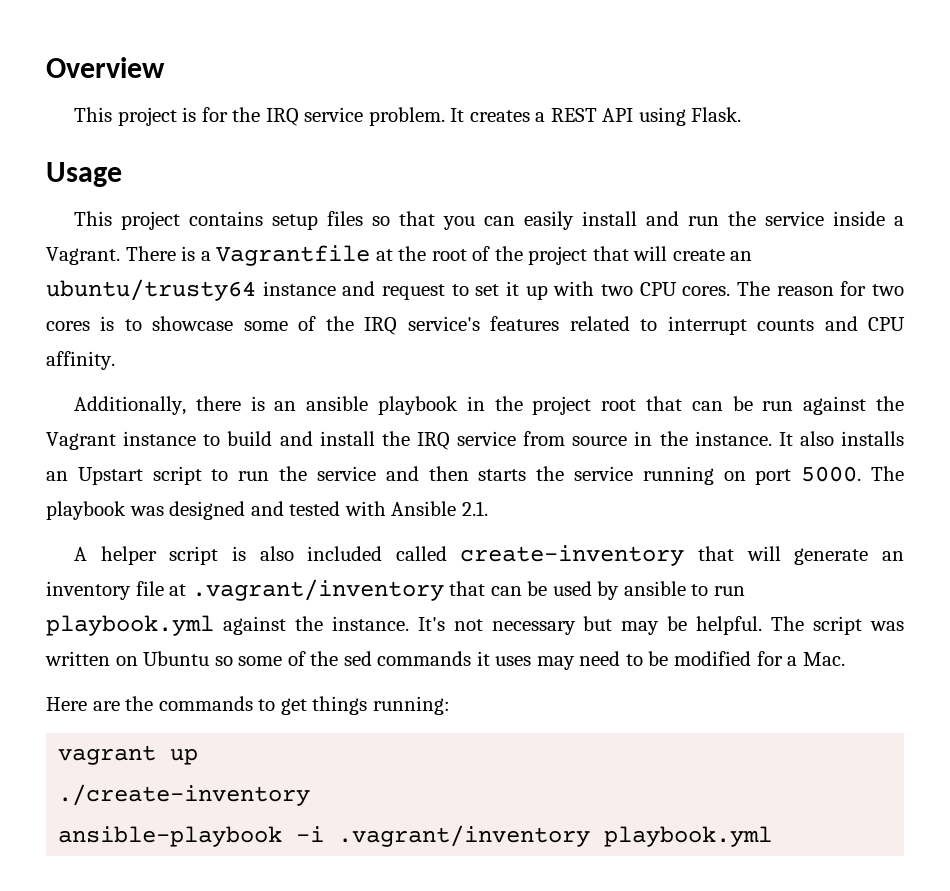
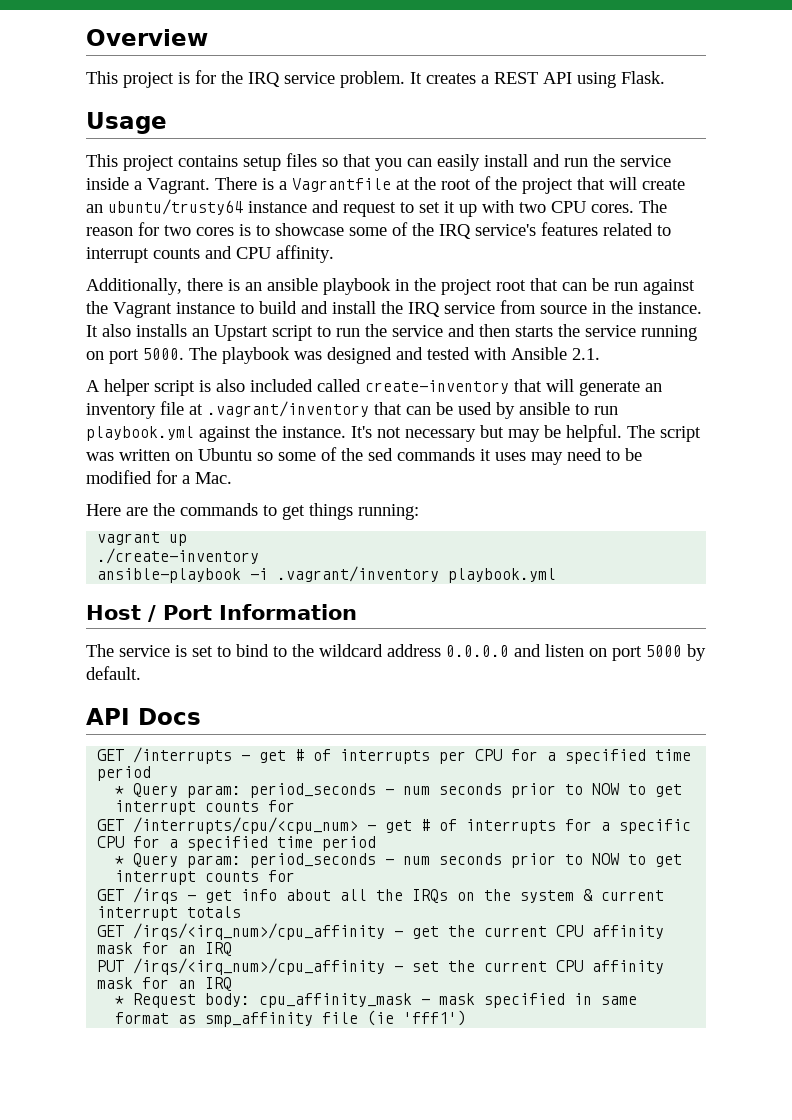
+ Host / Port Information
+ The service is set to bind to the wildcard address 0.0.0.0 and listen on port 5000 by default.
+ API Docs
+ GET /interrupts - get # of interrupts per CPU for a specified time period
+ * Query param: period_seconds - num seconds prior to NOW to get interrupt counts for
+ GET /interrupts/cpu/<cpu_num> - get # of interrupts for a specific CPU for a specified time period
+ * Query param: period_seconds - num seconds prior to NOW to get interrupt counts for
+ GET /irqs - get info about all the IRQs on the system & current interrupt totals
+ GET /irqs/<irq_num>/cpu_affinity - get the current CPU affinity mask for an IRQ
+ PUT /irqs/<irq_num>/cpu_affinity - set the current CPU affinity mask for an IRQ
+ * Request body: cpu_affinity_mask - mask specified in same format as smp_affinity file (ie 'fff1')

